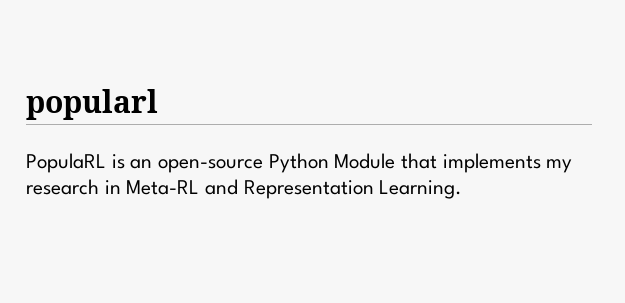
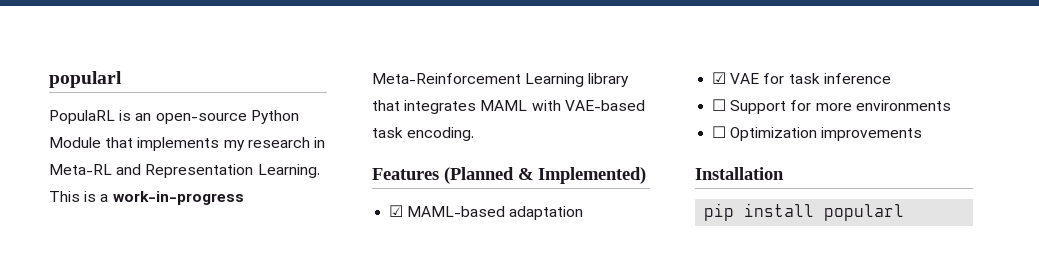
+ This is a work-in-progress Meta-Reinforcement Learning library that integrates MAML with VAE-based task encoding.
+ Features (Planned & Implemented)
+ ☑ MAML-based adaptation
+ ☑ VAE for task inference
+ ☐ Support for more environments
+ ☐ Optimization improvements
+ Installation
+ pip install popularl

